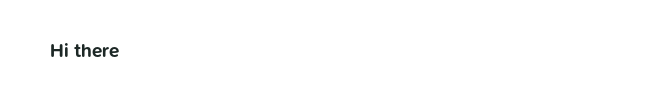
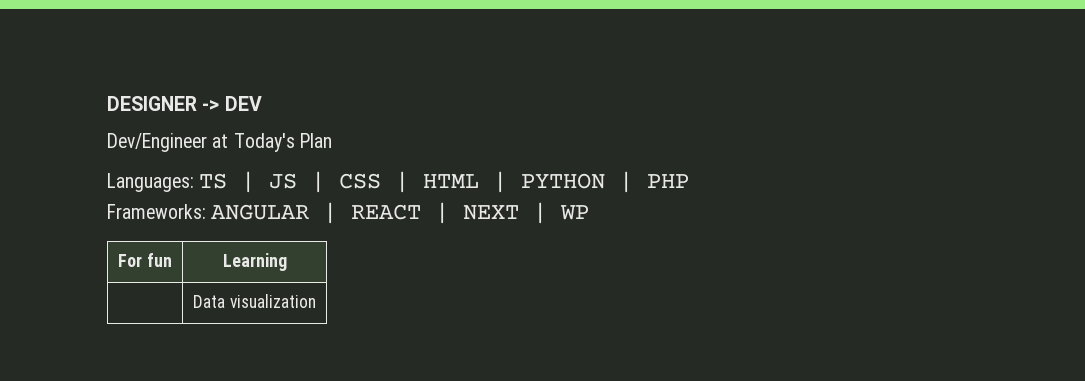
- Hi there
+ DESIGNER -> DEV
+ Dev/Engineer at Today's Plan
+ Languages: TS | JS | CSS | HTML | PYTHON | PHP
+ Frameworks: ANGULAR | REACT | NEXT | WP
+ For fun | Learning
+ | Data visualization

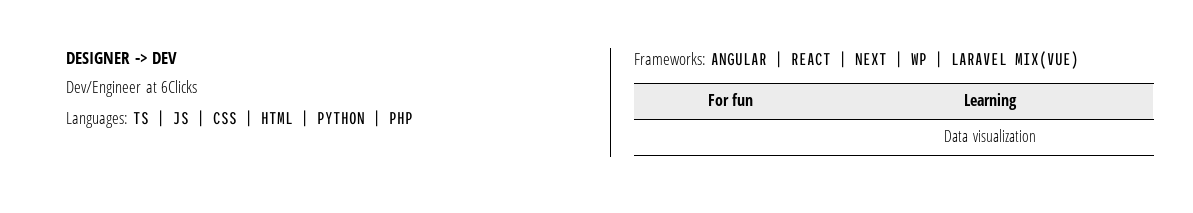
- Dev/Engineer at Today's Plan
+ Dev/Engineer at 6Clicks
- Frameworks: ANGULAR | REACT | NEXT | WP
+ Frameworks: ANGULAR | REACT | NEXT | WP | LARAVEL MIX(VUE)

